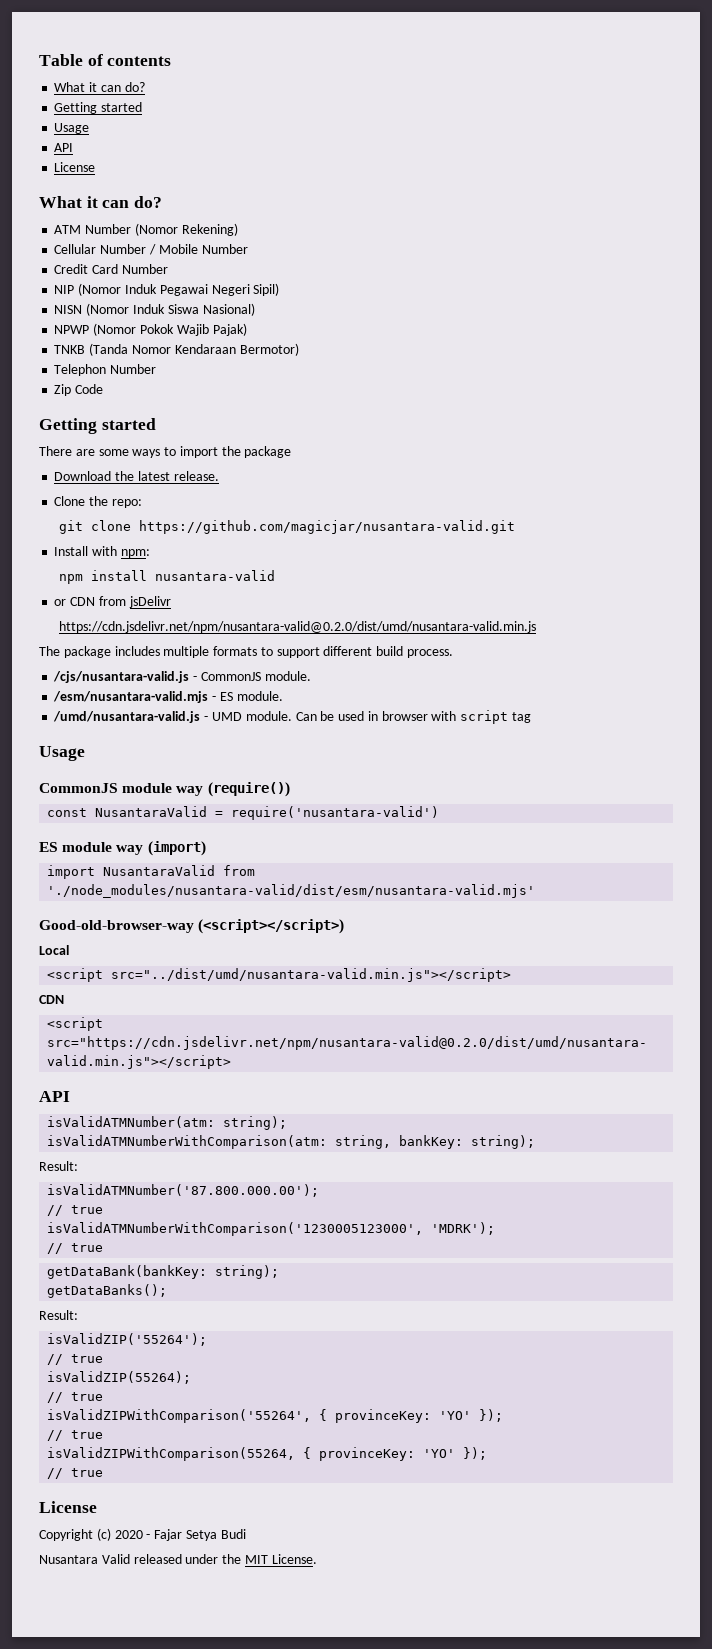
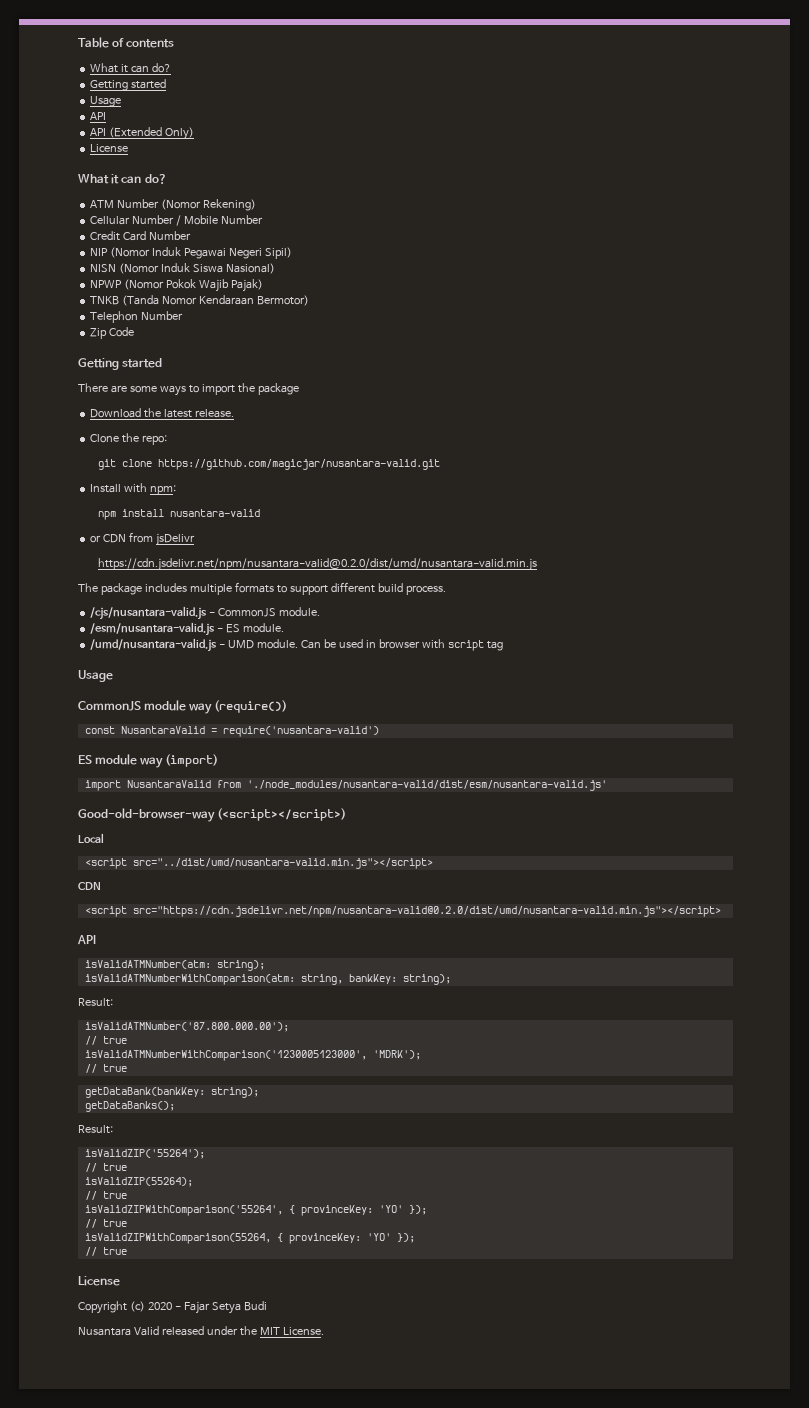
+ API (Extended Only)
- /esm/nusantara-valid.mjs - ES module.
+ /esm/nusantara-valid.js - ES module.
- import NusantaraValid from './node_modules/nusantara-valid/dist/esm/nusantara-valid.mjs'
+ import NusantaraValid from './node_modules/nusantara-valid/dist/esm/nusantara-valid.js'

